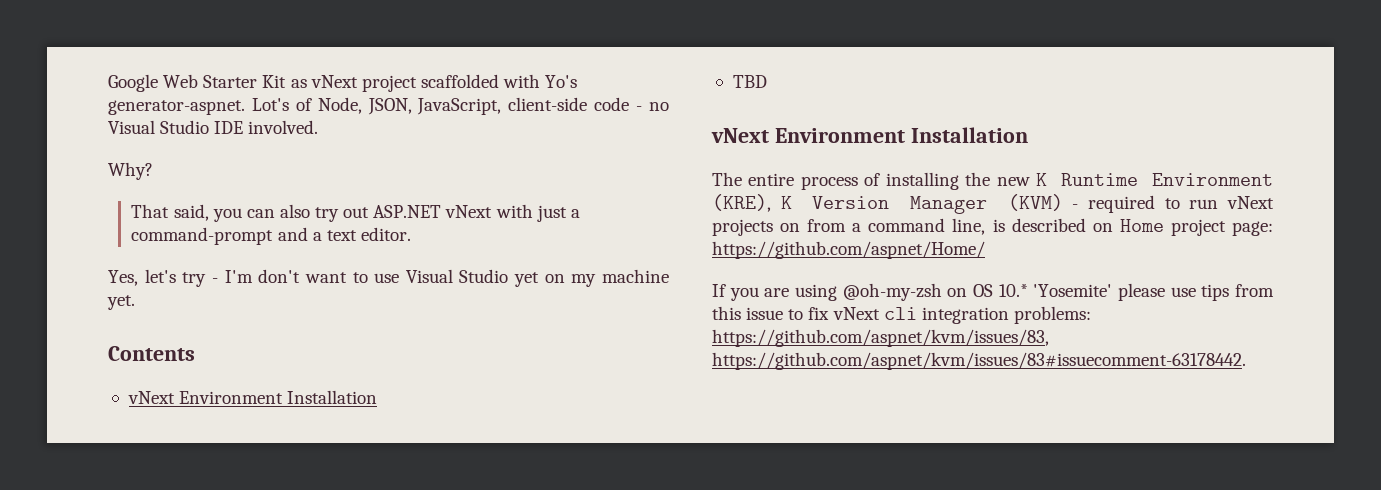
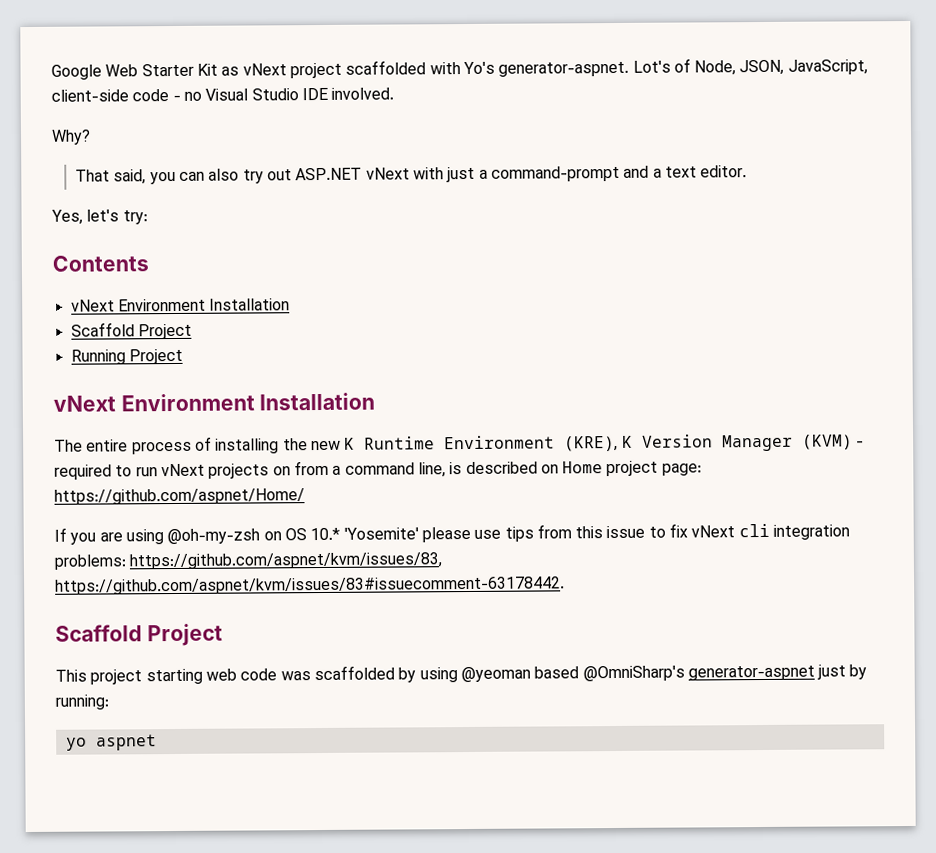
- Yes, let's try - I'm don't want to use Visual Studio yet on my machine yet.
+ Yes, let's try:
  Contents
  vNext Environment Installation
- TBD
+ Scaffold Project
+ Running Project
  If you are using @oh-my-zsh on OS 10.* 'Yosemite' please use tips from this issue to fix vNext cli integration problems: https://github.com/aspnet/kvm/issues/83, https://github.com/aspnet/kvm/issues/83#issuecomment-63178442.
+ Scaffold Project
+ This project starting web code was scaffolded by using @yeoman based @OmniSharp's generator-aspnet just by running:
+ yo aspnet

